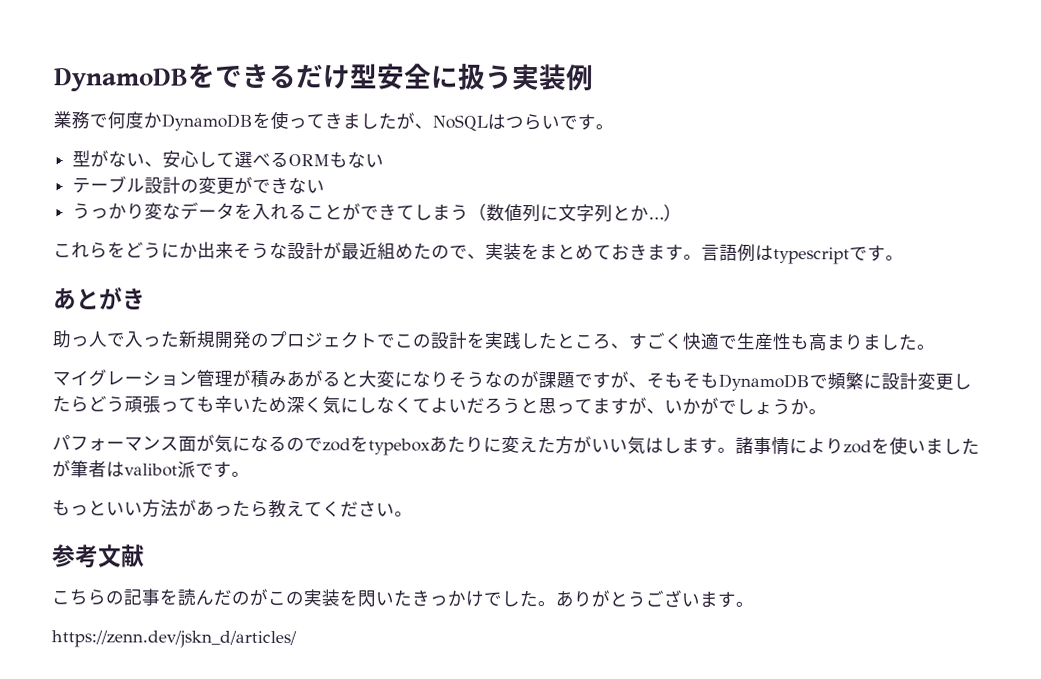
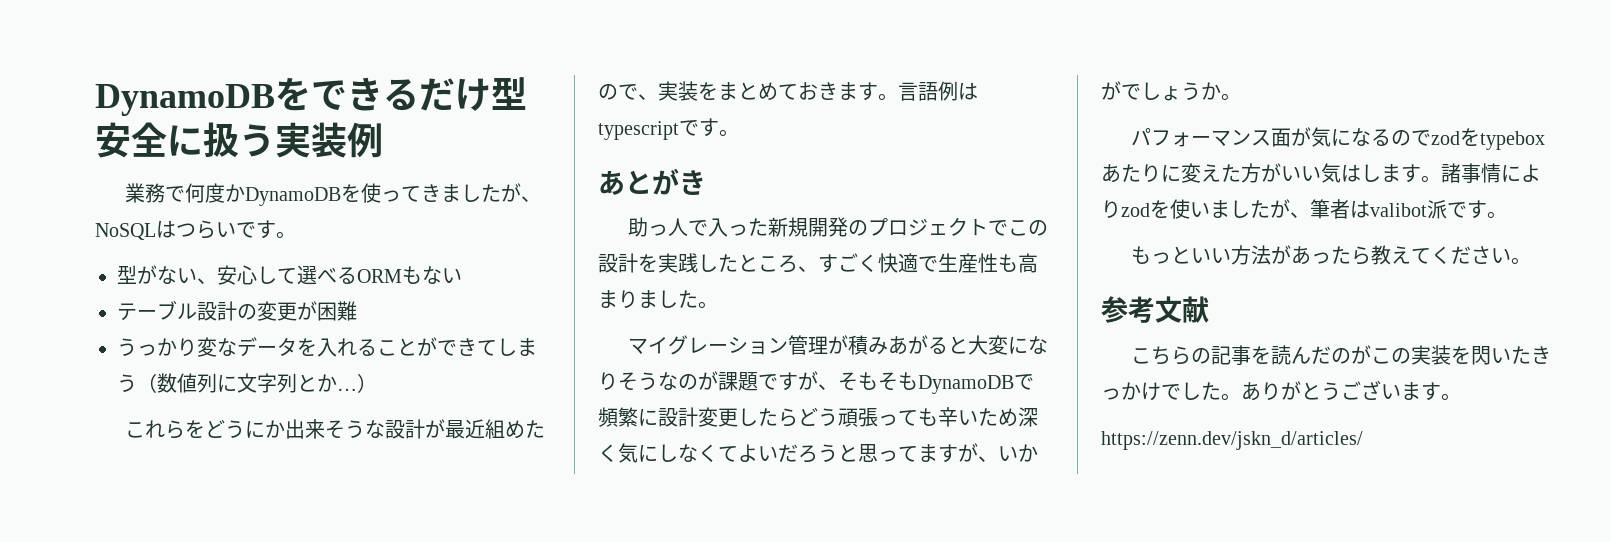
- テーブル設計の変更ができない
+ テーブル設計の変更が困難
- 諸事情によりzodを使いましたが筆者はvalibot派です。
+ 諸事情によりzodを使いましたが、筆者はvalibot派です。

